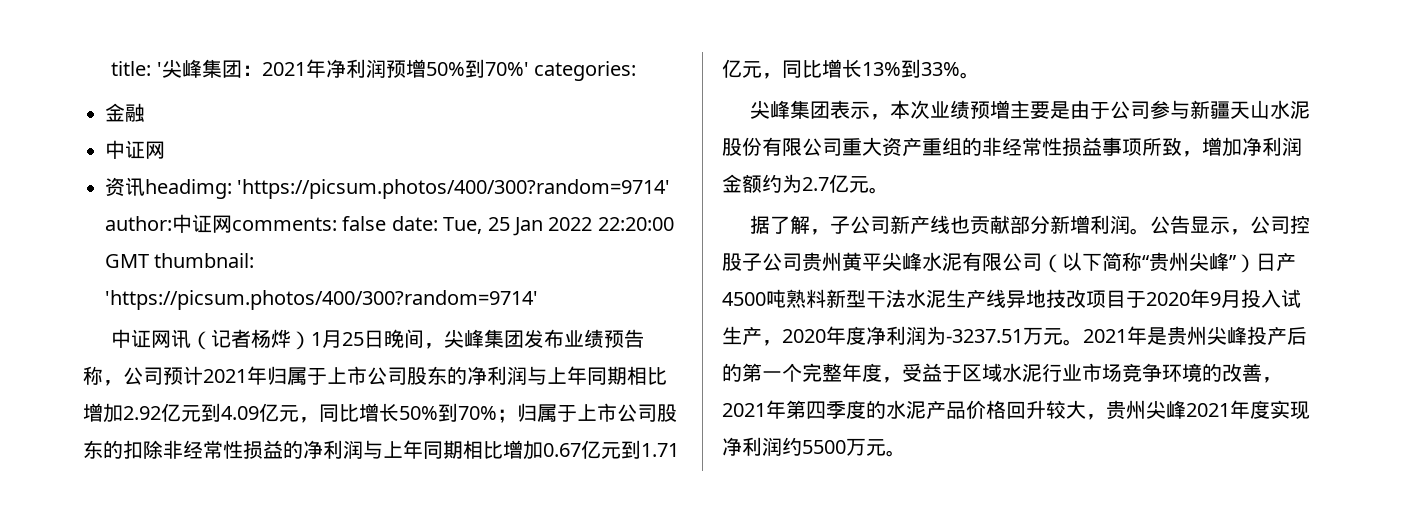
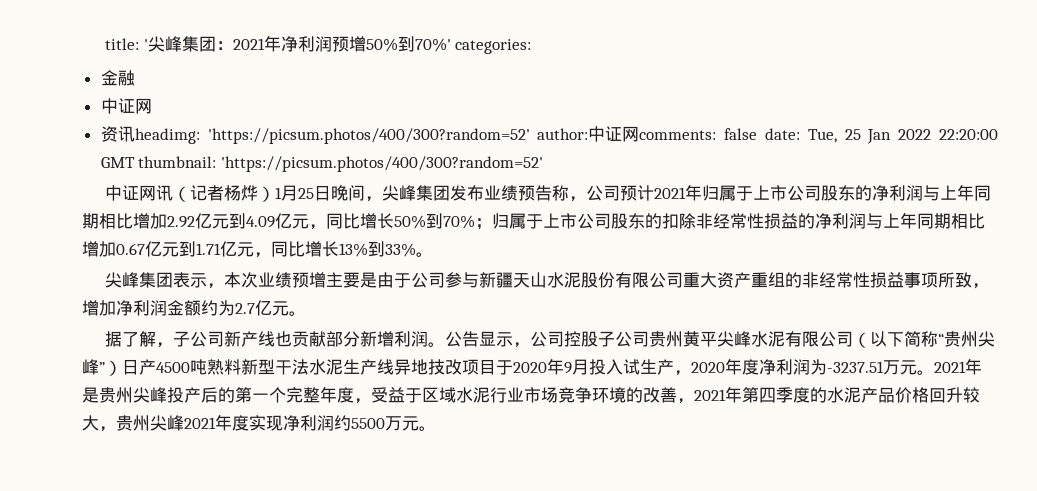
- 资讯headimg: 'https://picsum.photos/400/300?random=9714' author:中证网comments: false date: Tue, 25 Jan 2022 22:20:00 GMT thumbnail: 'https://picsum.photos/400/300?random=9714'
+ 资讯headimg: 'https://picsum.photos/400/300?random=52' author:中证网comments: false date: Tue, 25 Jan 2022 22:20:00 GMT thumbnail: 'https://picsum.photos/400/300?random=52'

